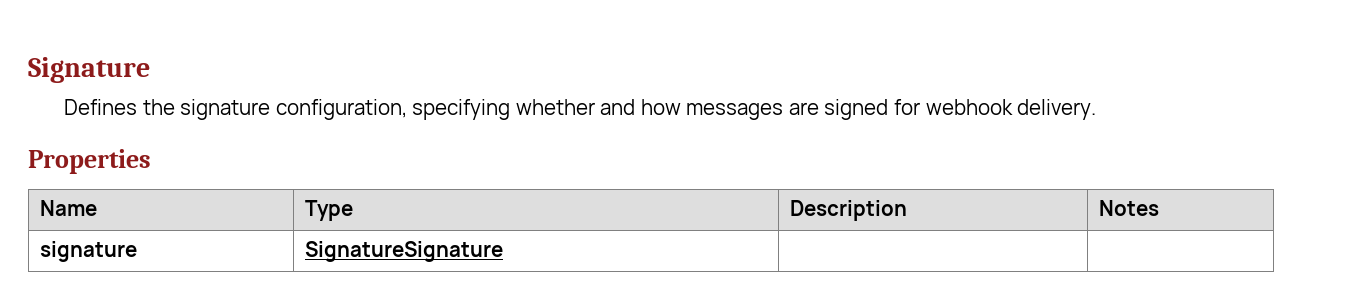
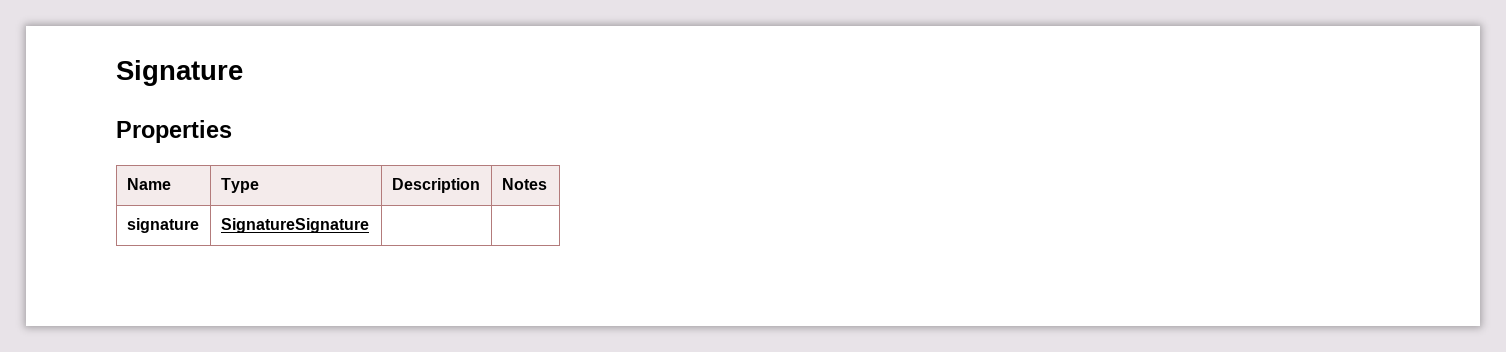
- Defines the signature configuration, specifying whether and how messages are signed for webhook delivery.

